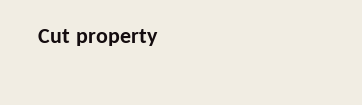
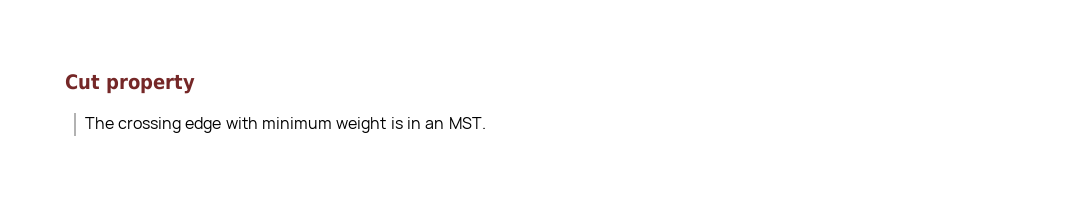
+ The crossing edge with minimum weight is in an MST.

